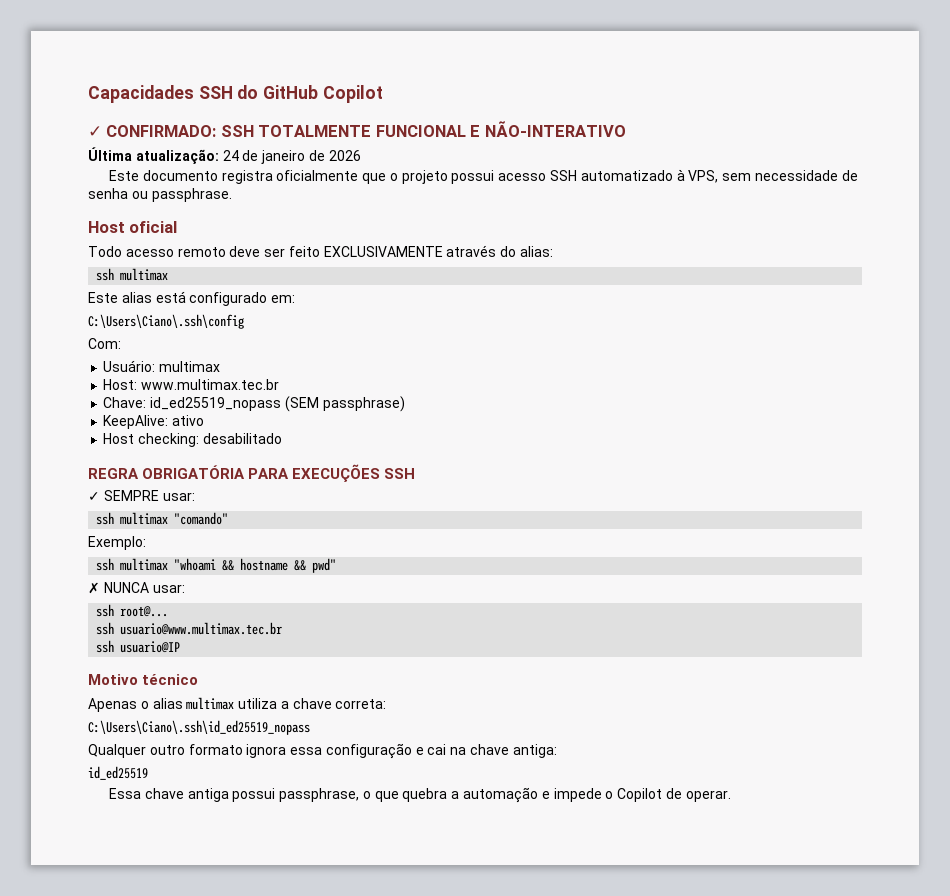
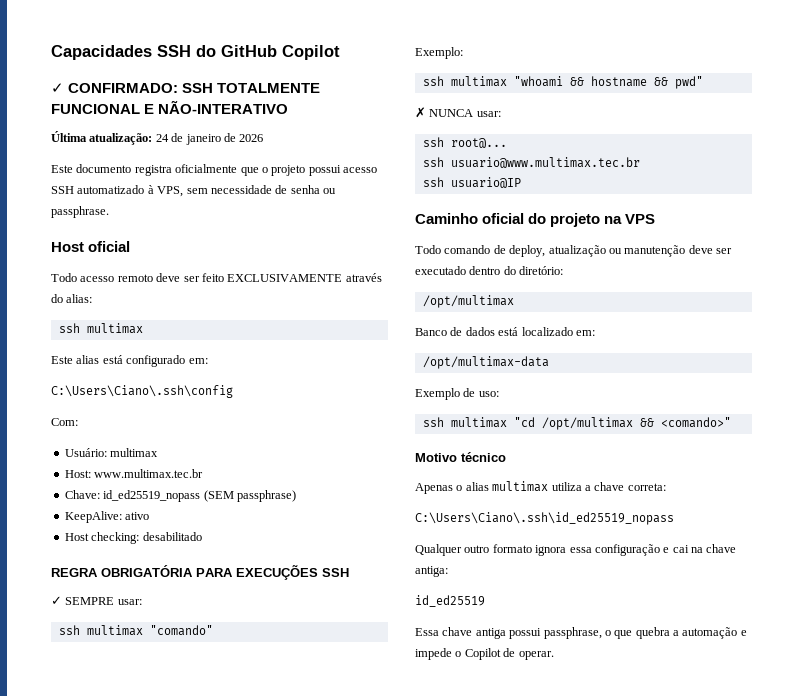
+ Caminho oficial do projeto na VPS
+ Todo comando de deploy, atualização ou manutenção deve ser executado dentro do diretório:
+ /opt/multimax
+ Banco de dados está localizado em:
+ /opt/multimax-data
+ Exemplo de uso:
+ ssh multimax "cd /opt/multimax && <comando>"

